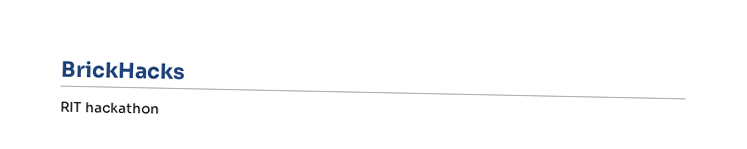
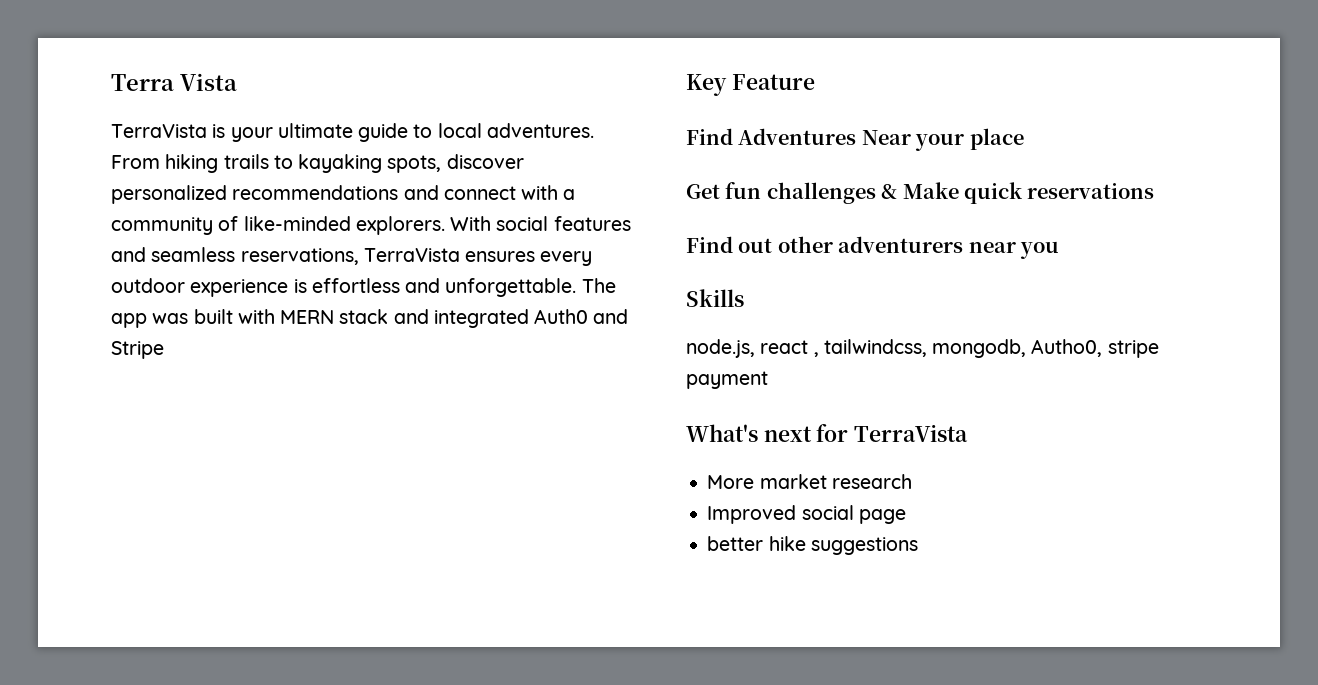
- BrickHacks
- RIT hackathon
+ Terra Vista
+ TerraVista is your ultimate guide to local adventures. From hiking trails to kayaking spots, discover personalized recommendations and connect with a community of like-minded explorers. With social features and seamless reservations, TerraVista ensures every outdoor experience is effortless and unforgettable. The app was built with MERN stack and integrated Auth0 and Stripe
+ Key Feature
+ Find Adventures Near your place
+ Get fun challenges & Make quick reservations
+ Find out other adventurers near you
+ Skills
+ node.js, react , tailwindcss, mongodb, Autho0, stripe payment
+ What's next for TerraVista
+ More market research
+ Improved social page
+ better hike suggestions

